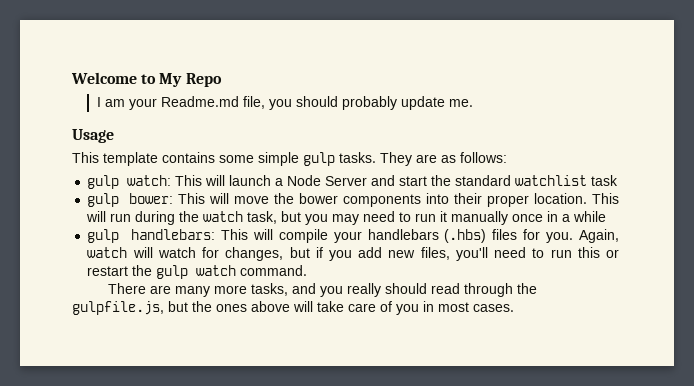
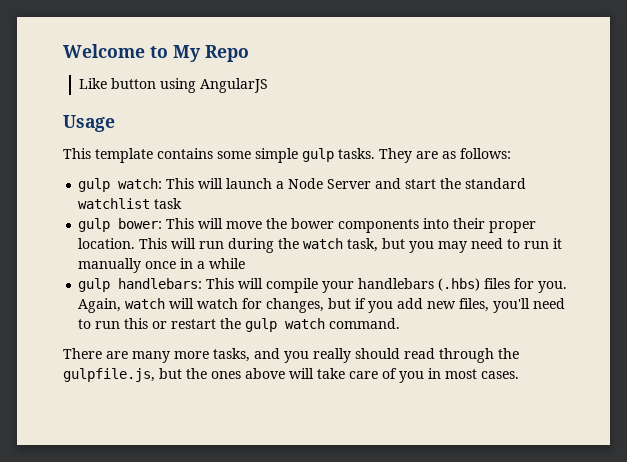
- I am your Readme.md file, you should probably update me.
+ Like button using AngularJS

